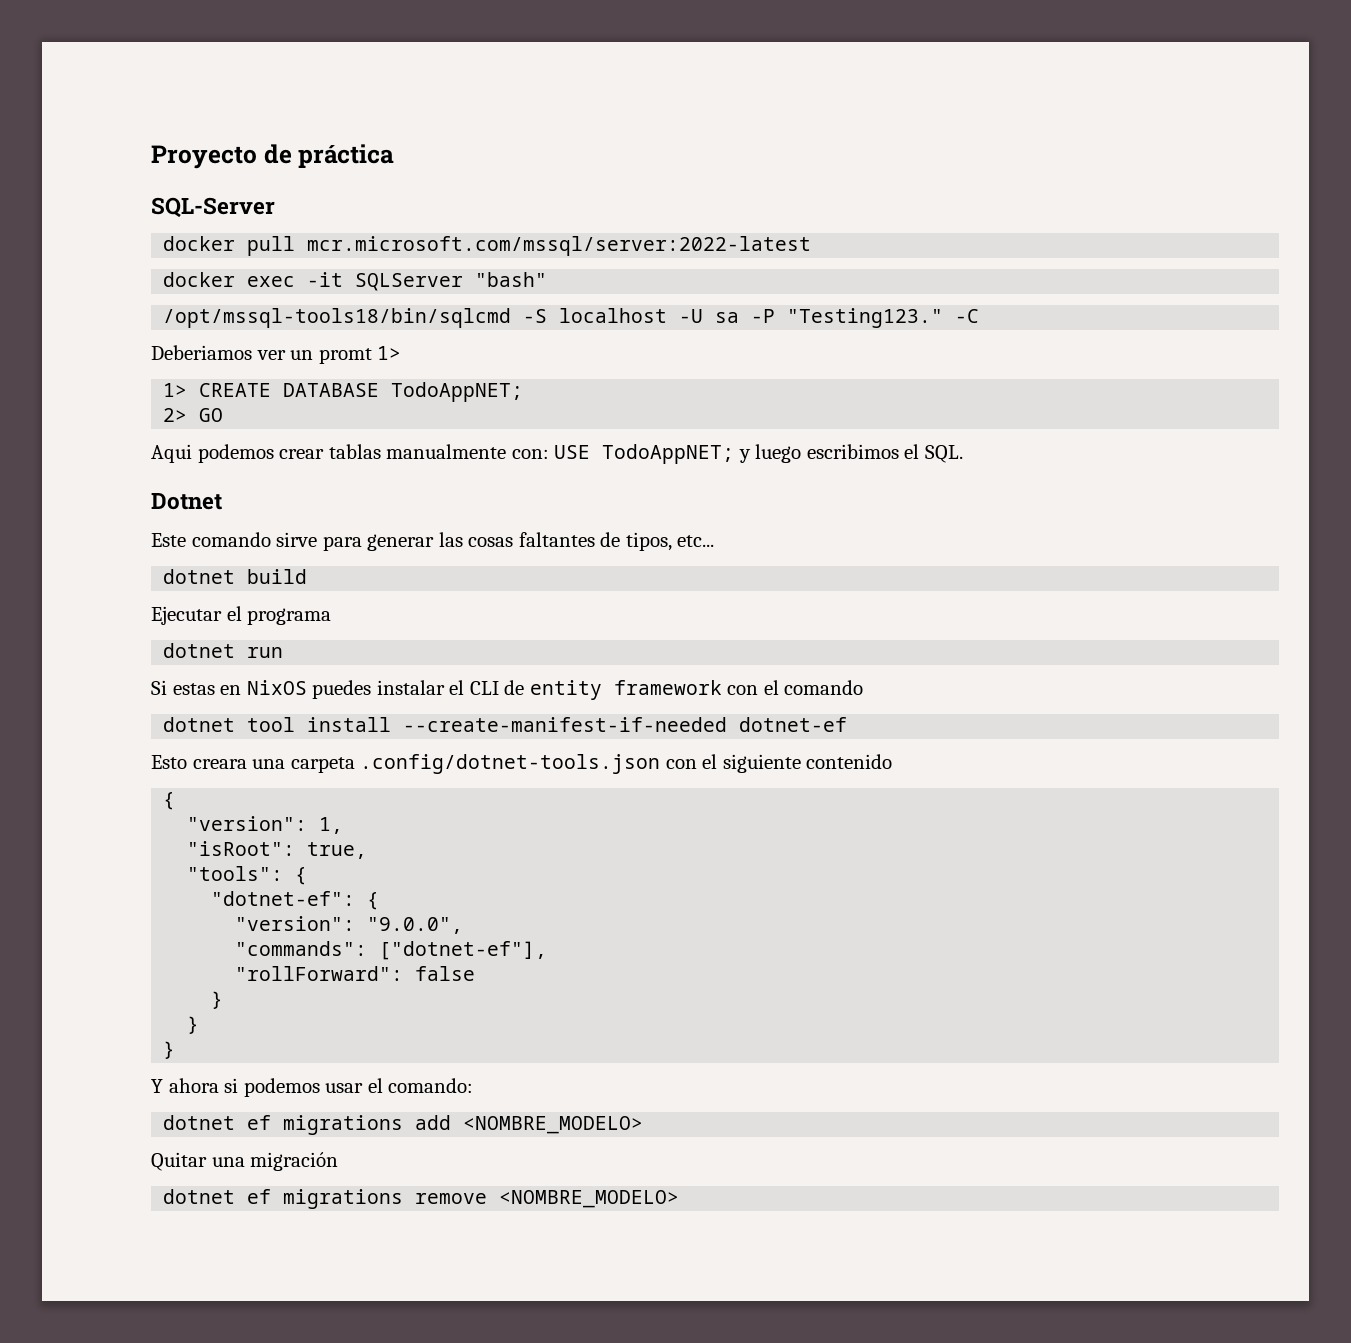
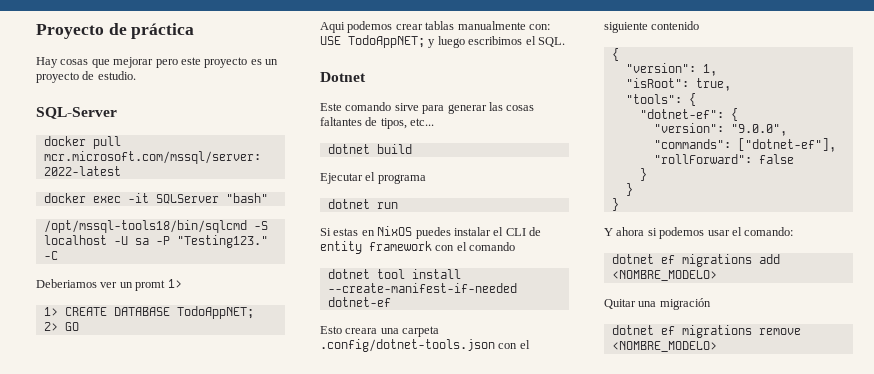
+ Hay cosas que mejorar pero este proyecto es un proyecto de estudio.

